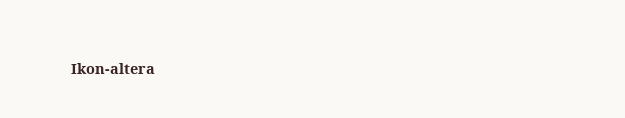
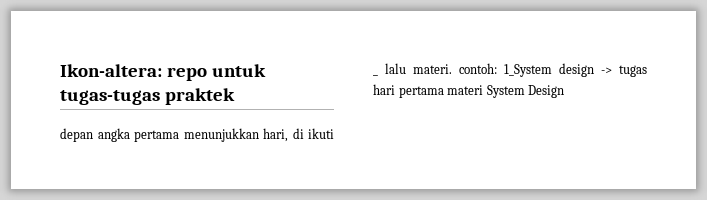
- Ikon-altera
+ Ikon-altera: repo untuk tugas-tugas praktek
+ depan angka pertama menunjukkan hari, di ikuti _ lalu materi. contoh: 1_System design -> tugas hari pertama materi System Design

